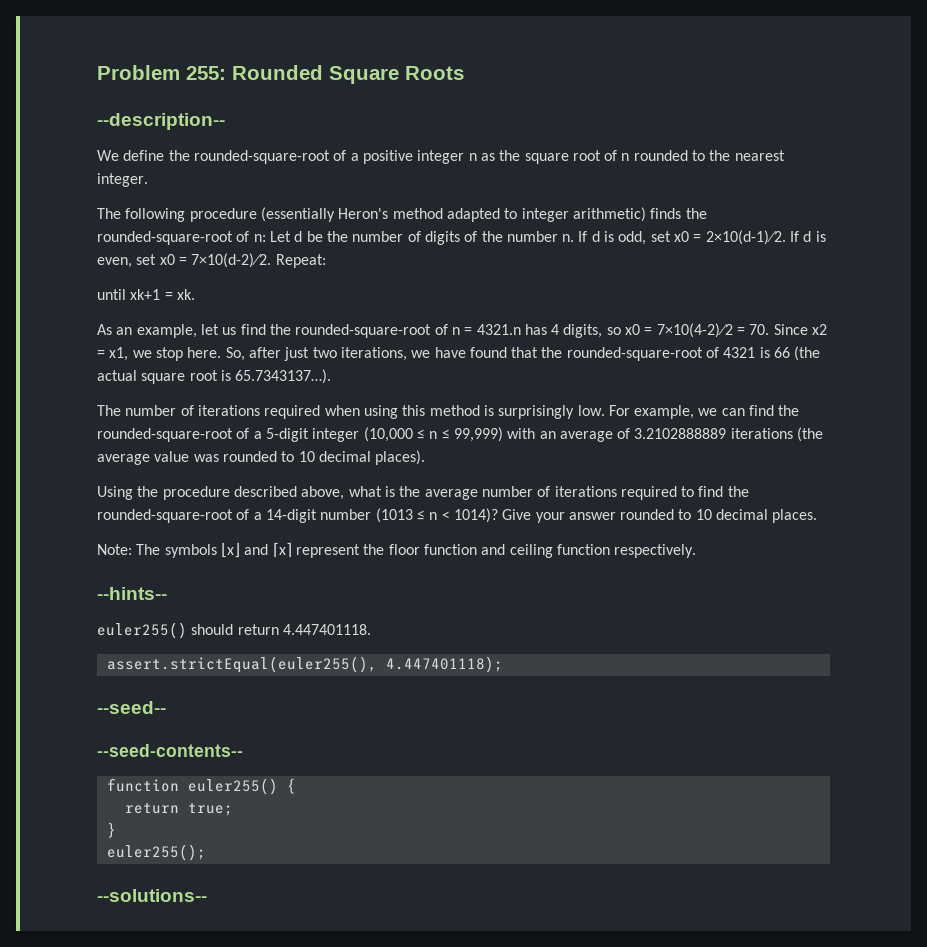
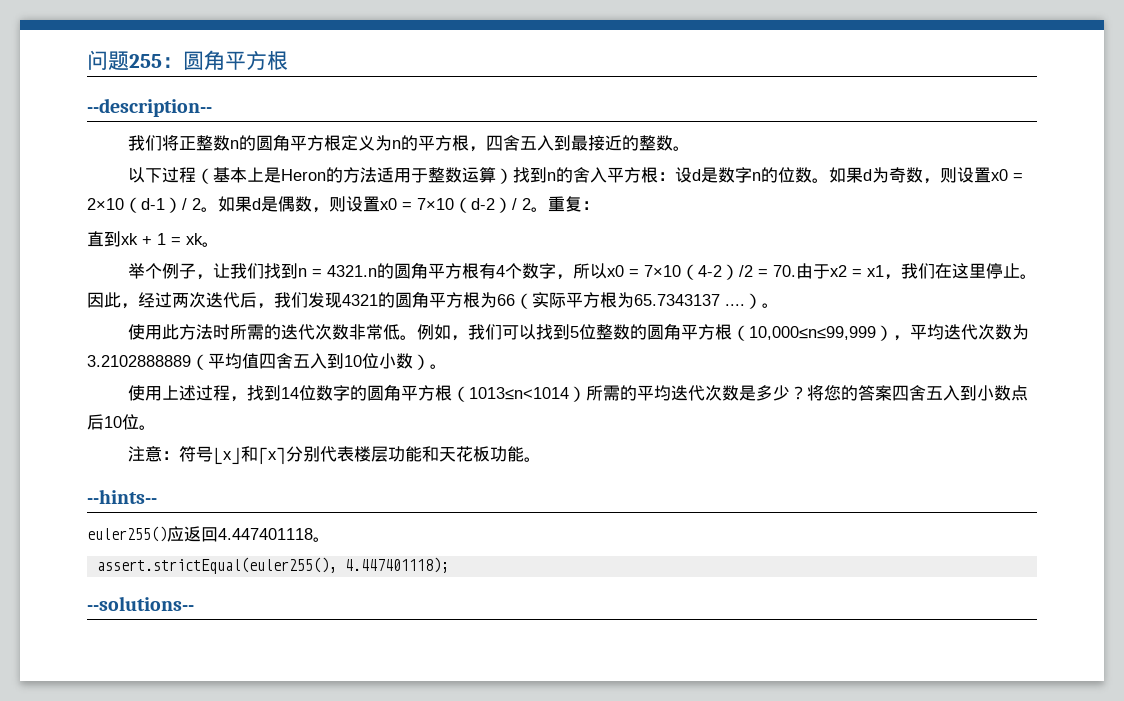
- Problem 255: Rounded Square Roots
+ 问题255：圆角平方根
  --description--
- We define the rounded-square-root of a positive integer n as the square root of n rounded to the nearest integer.
- The following procedure (essentially Heron's method adapted to integer arithmetic) finds the rounded-square-root of n: Let d be the number of digits of the number n. If d is odd, set x0 = 2×10(d-1)⁄2. If d is even, set x0 = 7×10(d-2)⁄2. Repeat:
- until xk+1 = xk.
- As an example, let us find the rounded-square-root of n = 4321.n has 4 digits, so x0 = 7×10(4-2)⁄2 = 70. Since x2 = x1, we stop here. So, after just two iterations, we have found that the rounded-square-root of 4321 is 66 (the actual square root is 65.7343137…).
- The number of iterations required when using this method is surprisingly low. For example, we can find the rounded-square-root of a 5-digit integer (10,000 ≤ n ≤ 99,999) with an average of 3.2102888889 iterations (the average value was rounded to 10 decimal places).
- Using the procedure described above, what is the average number of iterations required to find the rounded-square-root of a 14-digit number (1013 ≤ n < 1014)? Give your answer rounded to 10 decimal places.
- Note: The symbols ⌊x⌋ and ⌈x⌉ represent the floor function and ceiling function respectively.
+ 我们将正整数n的圆角平方根定义为n的平方根，四舍五入到最接近的整数。
+ 以下过程（基本上是Heron的方法适用于整数运算）找到n的舍入平方根：设d是数字n的位数。如果d为奇数，则设置x0 = 2×10（d-1）/ 2。如果d是偶数，则设置x0 = 7×10（d-2）/ 2。重复：
+ 直到xk + 1 = xk。
+ 举个例子，让我们找到n = 4321.n的圆角平方根有4个数字，所以x0 = 7×10（4-2）/2 = 70.由于x2 = x1，我们在这里停止。因此，经过两次迭代后，我们发现4321的圆角平方根为66（实际平方根为65.7343137 ....）。
+ 使用此方法时所需的迭代次数非常低。例如，我们可以找到5位整数的圆角平方根（10,000≤n≤99,999），平均迭代次数为3.2102888889（平均值四舍五入到10位小数）。
+ 使用上述过程，找到14位数字的圆角平方根（1013≤n<1014）所需的平均迭代次数是多少？将您的答案四舍五入到小数点后10位。
+ 注意：符号⌊x⌋和⌈x⌉分别代表楼层功能和天花板功能。
- euler255() should return 4.447401118.
+ euler255()应返回4.447401118。
- --seed--
- --seed-contents--
- function euler255() {
- return true;
- }
- euler255();

